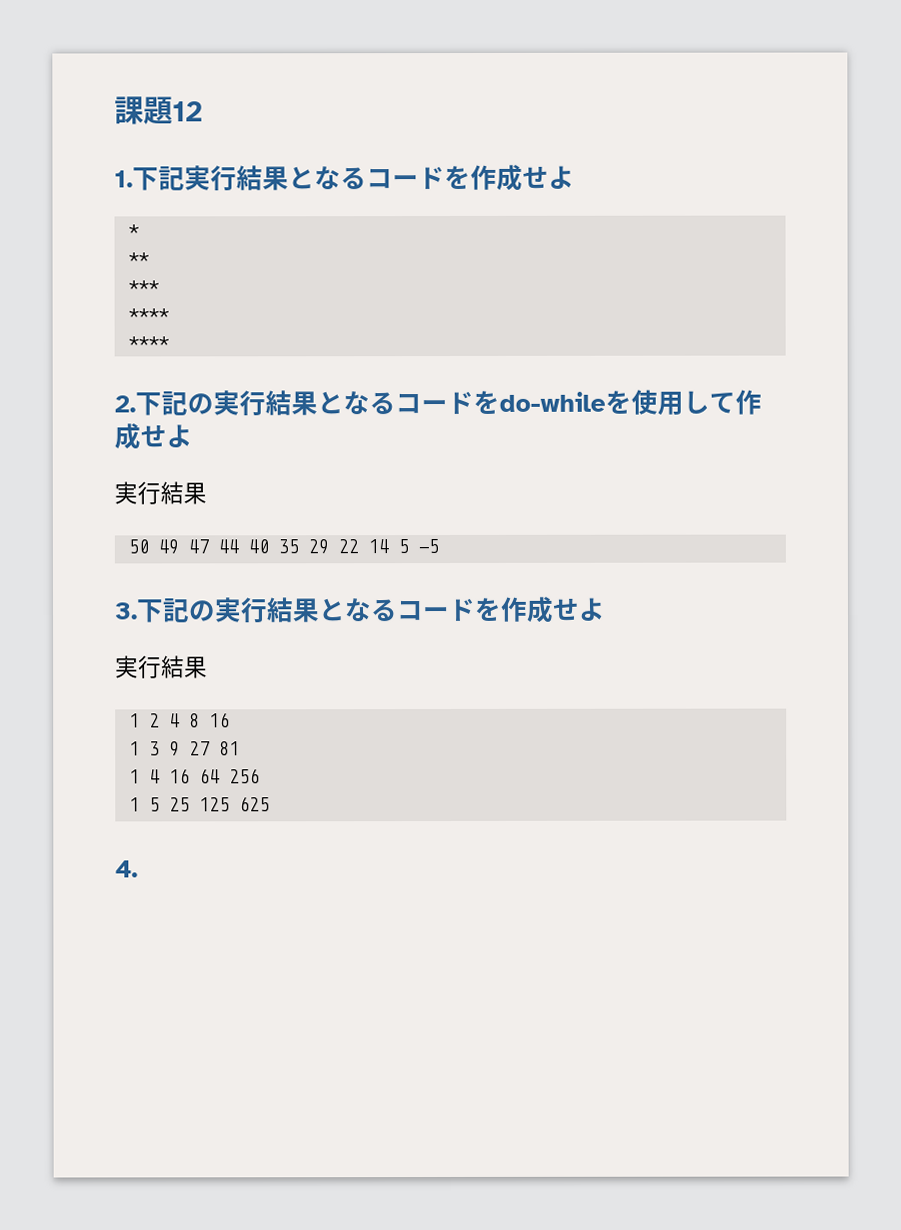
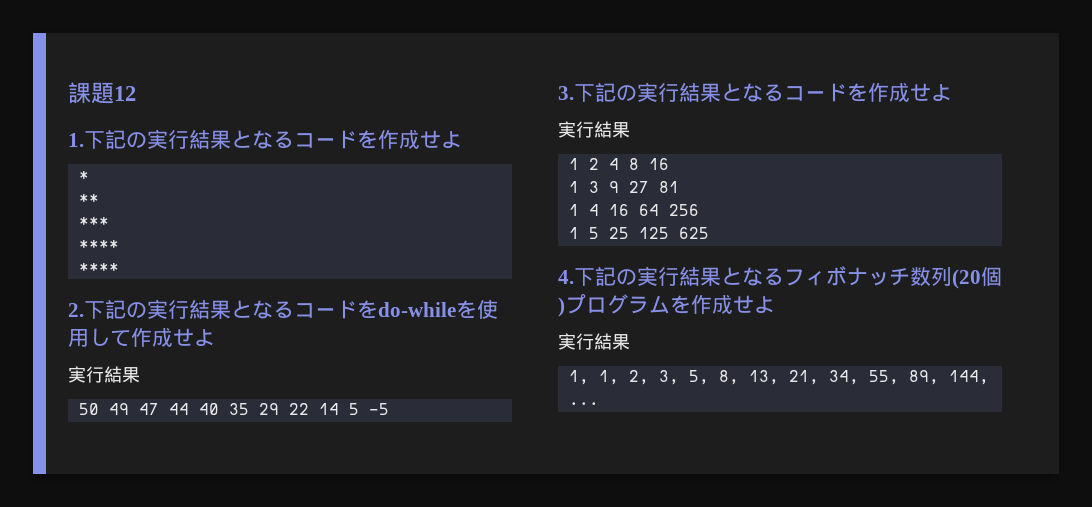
- 1.下記実行結果となるコードを作成せよ
+ 1.下記の実行結果となるコードを作成せよ
- 4.
+ 4.下記の実行結果となるフィボナッチ数列(20個)プログラムを作成せよ
+ 実行結果
+ 1, 1, 2, 3, 5, 8, 13, 21, 34, 55, 89, 144, ...

